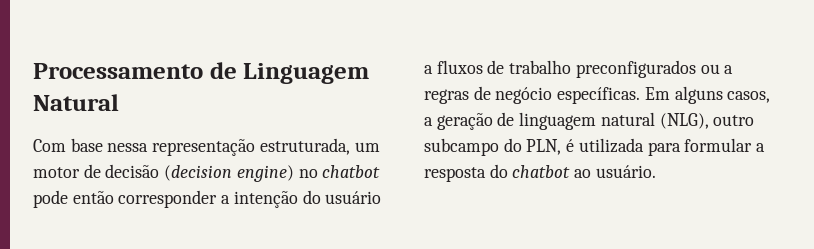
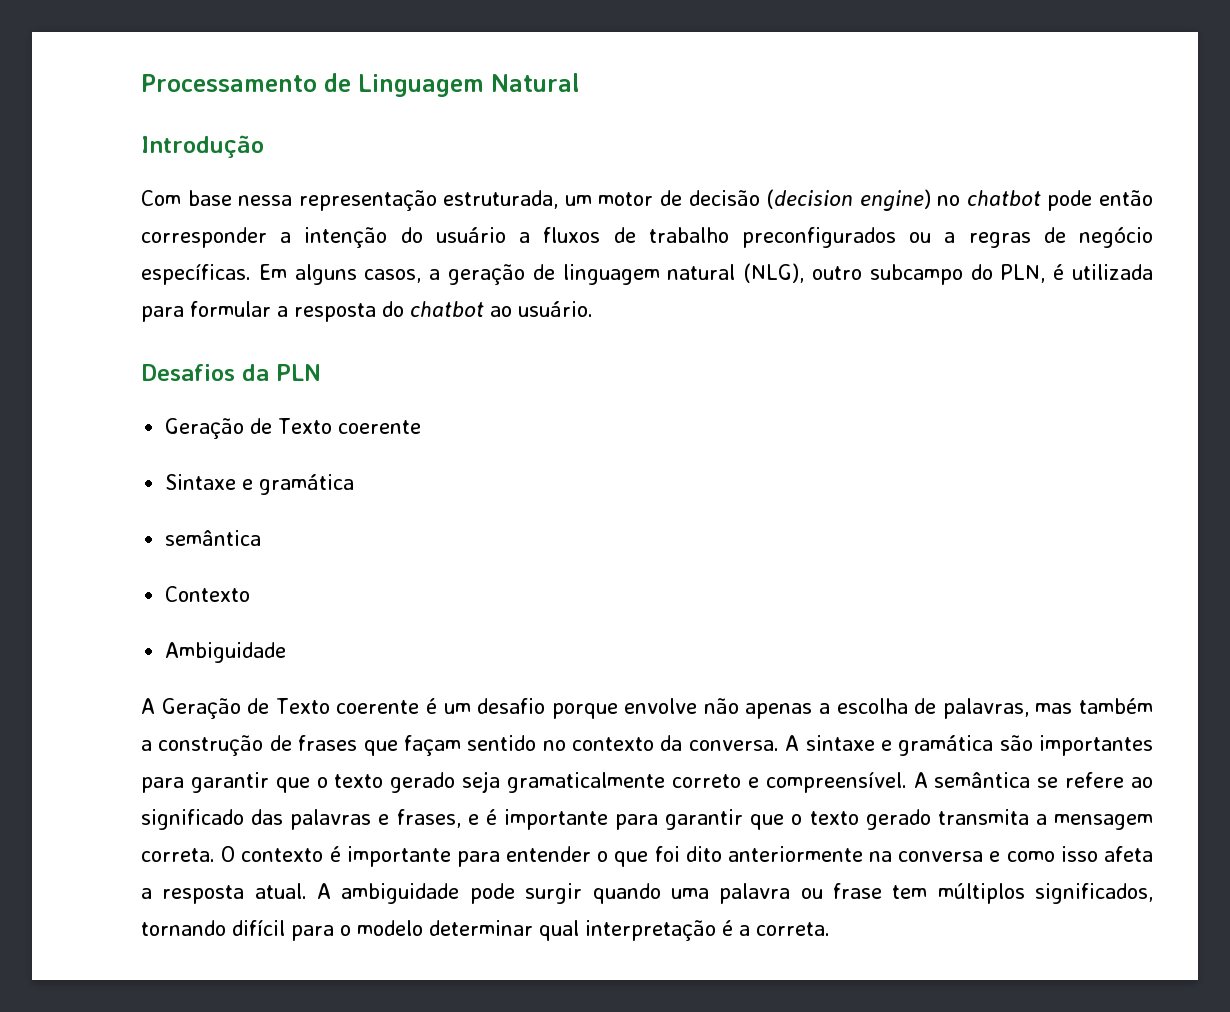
+ Introdução
+ Desafios da PLN
+ Geração de Texto coerente
+ Sintaxe e gramática
+ semântica
+ Contexto
+ Ambiguidade
+ A Geração de Texto coerente é um desafio porque envolve não apenas a escolha de palavras, mas também a construção de frases que façam sentido no contexto da conversa. A sintaxe e gramática são importantes para garantir que o texto gerado seja gramaticalmente correto e compreensível. A semântica se refere ao significado das palavras e frases, e é importante para garantir que o texto gerado transmita a mensagem correta. O contexto é importante para entender o que foi dito anteriormente na conversa e como isso afeta a resposta atual. A ambiguidade pode surgir quando uma palavra ou frase tem múltiplos significados, tornando difícil para o modelo determinar qual interpretação é a correta.

